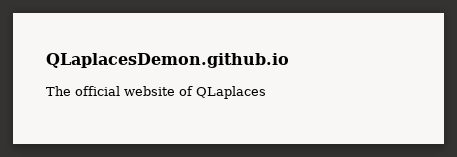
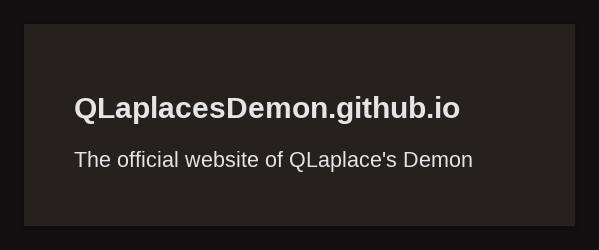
- The official website of QLaplaces
+ The official website of QLaplace's Demon

